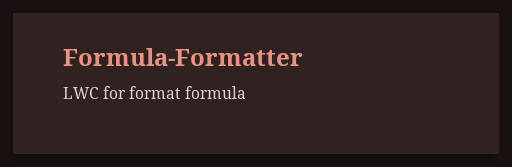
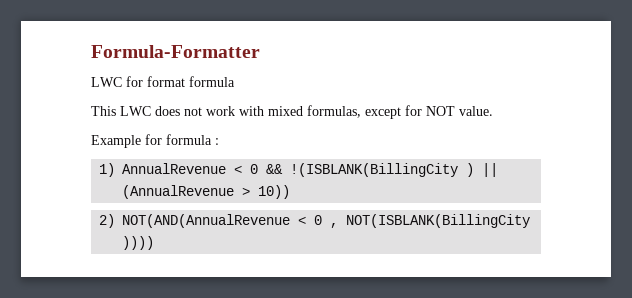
+ This LWC does not work with mixed formulas, except for NOT value.
+ Example for formula :
+ 1) AnnualRevenue < 0 && !(ISBLANK(BillingCity ) || (AnnualRevenue > 10))
+ 2) NOT(AND(AnnualRevenue < 0 , NOT(ISBLANK(BillingCity ))))

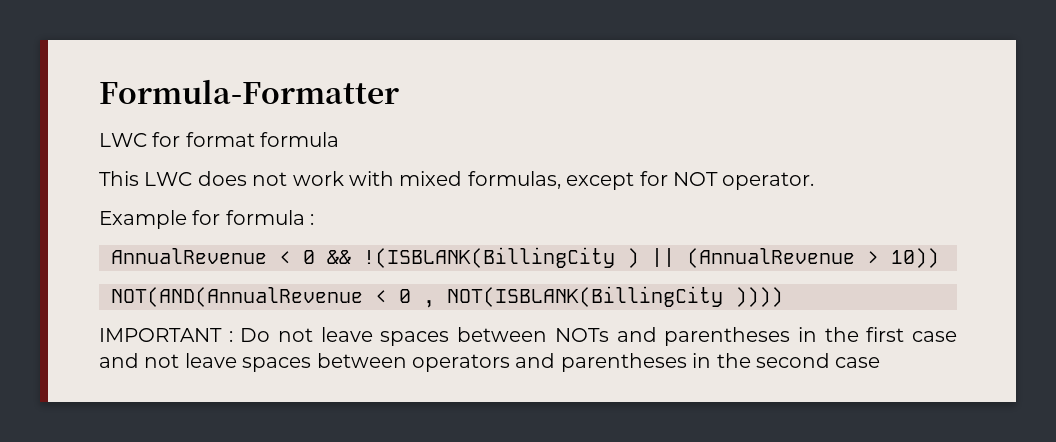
- This LWC does not work with mixed formulas, except for NOT value.
+ This LWC does not work with mixed formulas, except for NOT operator.
- 1) AnnualRevenue < 0 && !(ISBLANK(BillingCity ) || (AnnualRevenue > 10))
+ AnnualRevenue < 0 && !(ISBLANK(BillingCity ) || (AnnualRevenue > 10))
- 2) NOT(AND(AnnualRevenue < 0 , NOT(ISBLANK(BillingCity ))))
+ NOT(AND(AnnualRevenue < 0 , NOT(ISBLANK(BillingCity ))))
+ IMPORTANT : Do not leave spaces between NOTs and parentheses in the first case and not leave spaces between operators and parentheses in the second case

